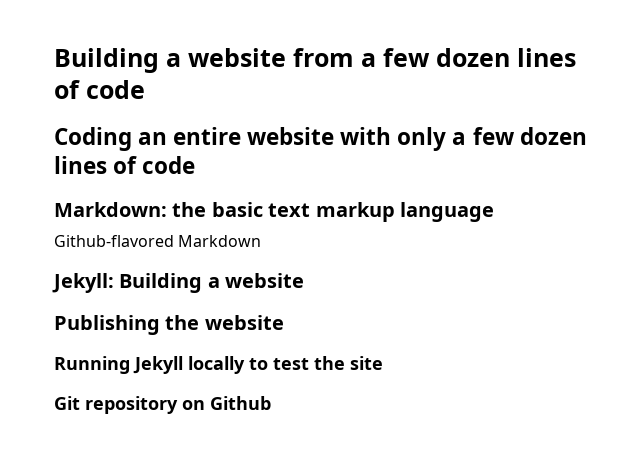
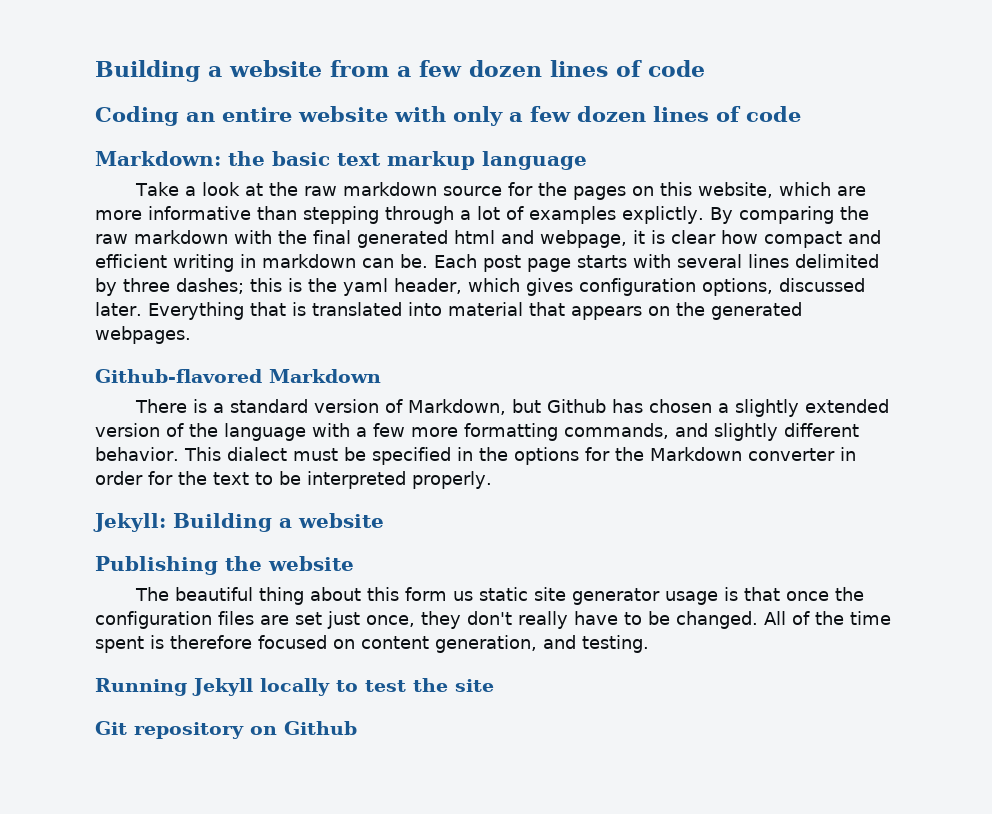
+ Take a look at the raw markdown source for the pages on this website, which are more informative than stepping through a lot of examples explictly. By comparing the raw markdown with the final generated html and webpage, it is clear how compact and efficient writing in markdown can be. Each post page starts with several lines delimited by three dashes; this is the yaml header, which gives configuration options, discussed later. Everything that is translated into material that appears on the generated webpages.
  Github-flavored Markdown
+ There is a standard version of Markdown, but Github has chosen a slightly extended version of the language with a few more formatting commands, and slightly different behavior. This dialect must be specified in the options for the Markdown converter in order for the text to be interpreted properly.
+ The beautiful thing about this form us static site generator usage is that once the configuration files are set just once, they don't really have to be changed. All of the time spent is therefore focused on content generation, and testing.

